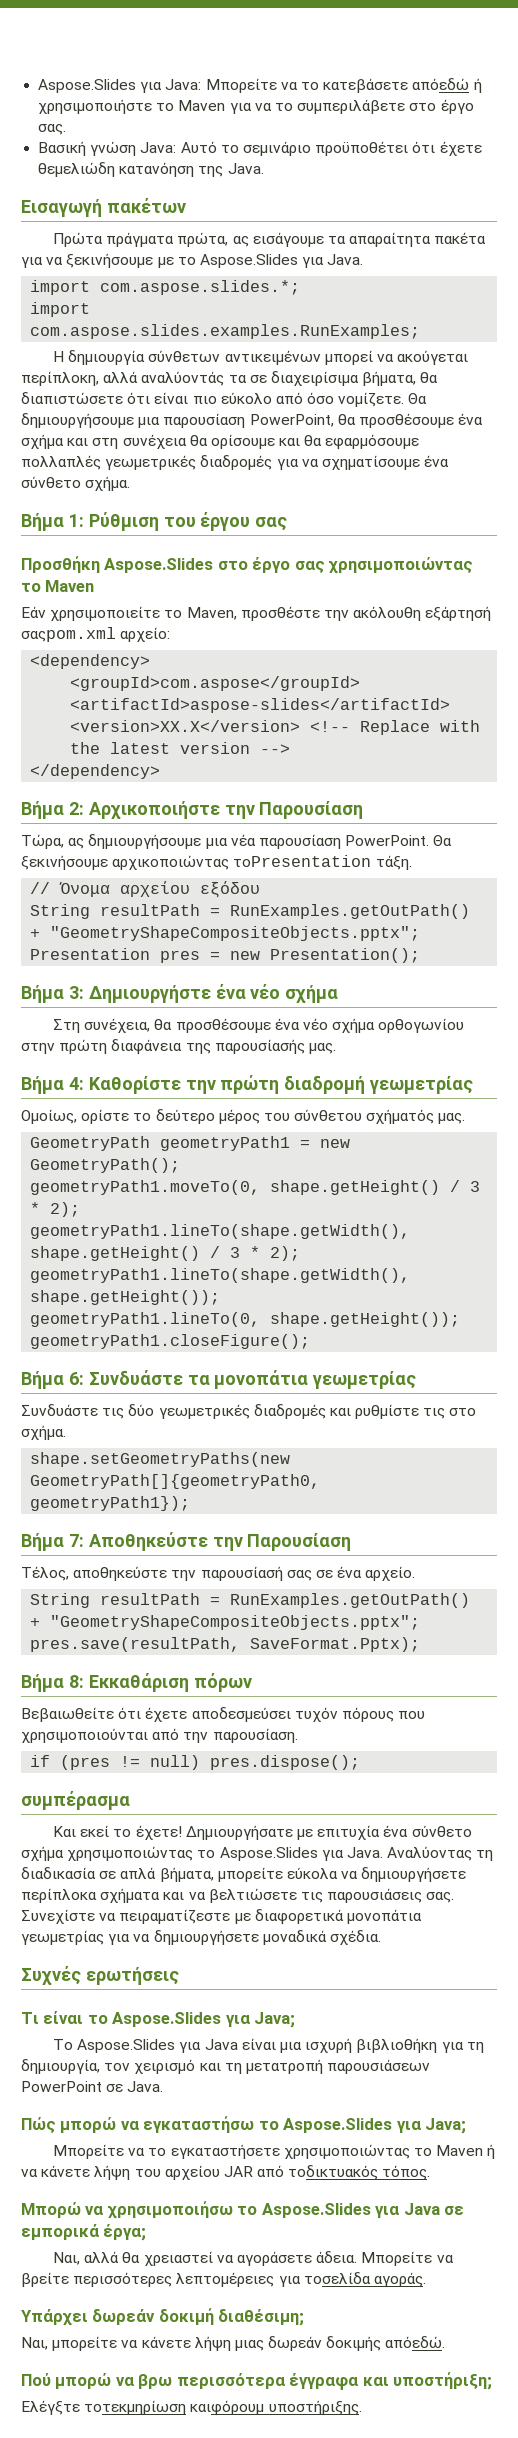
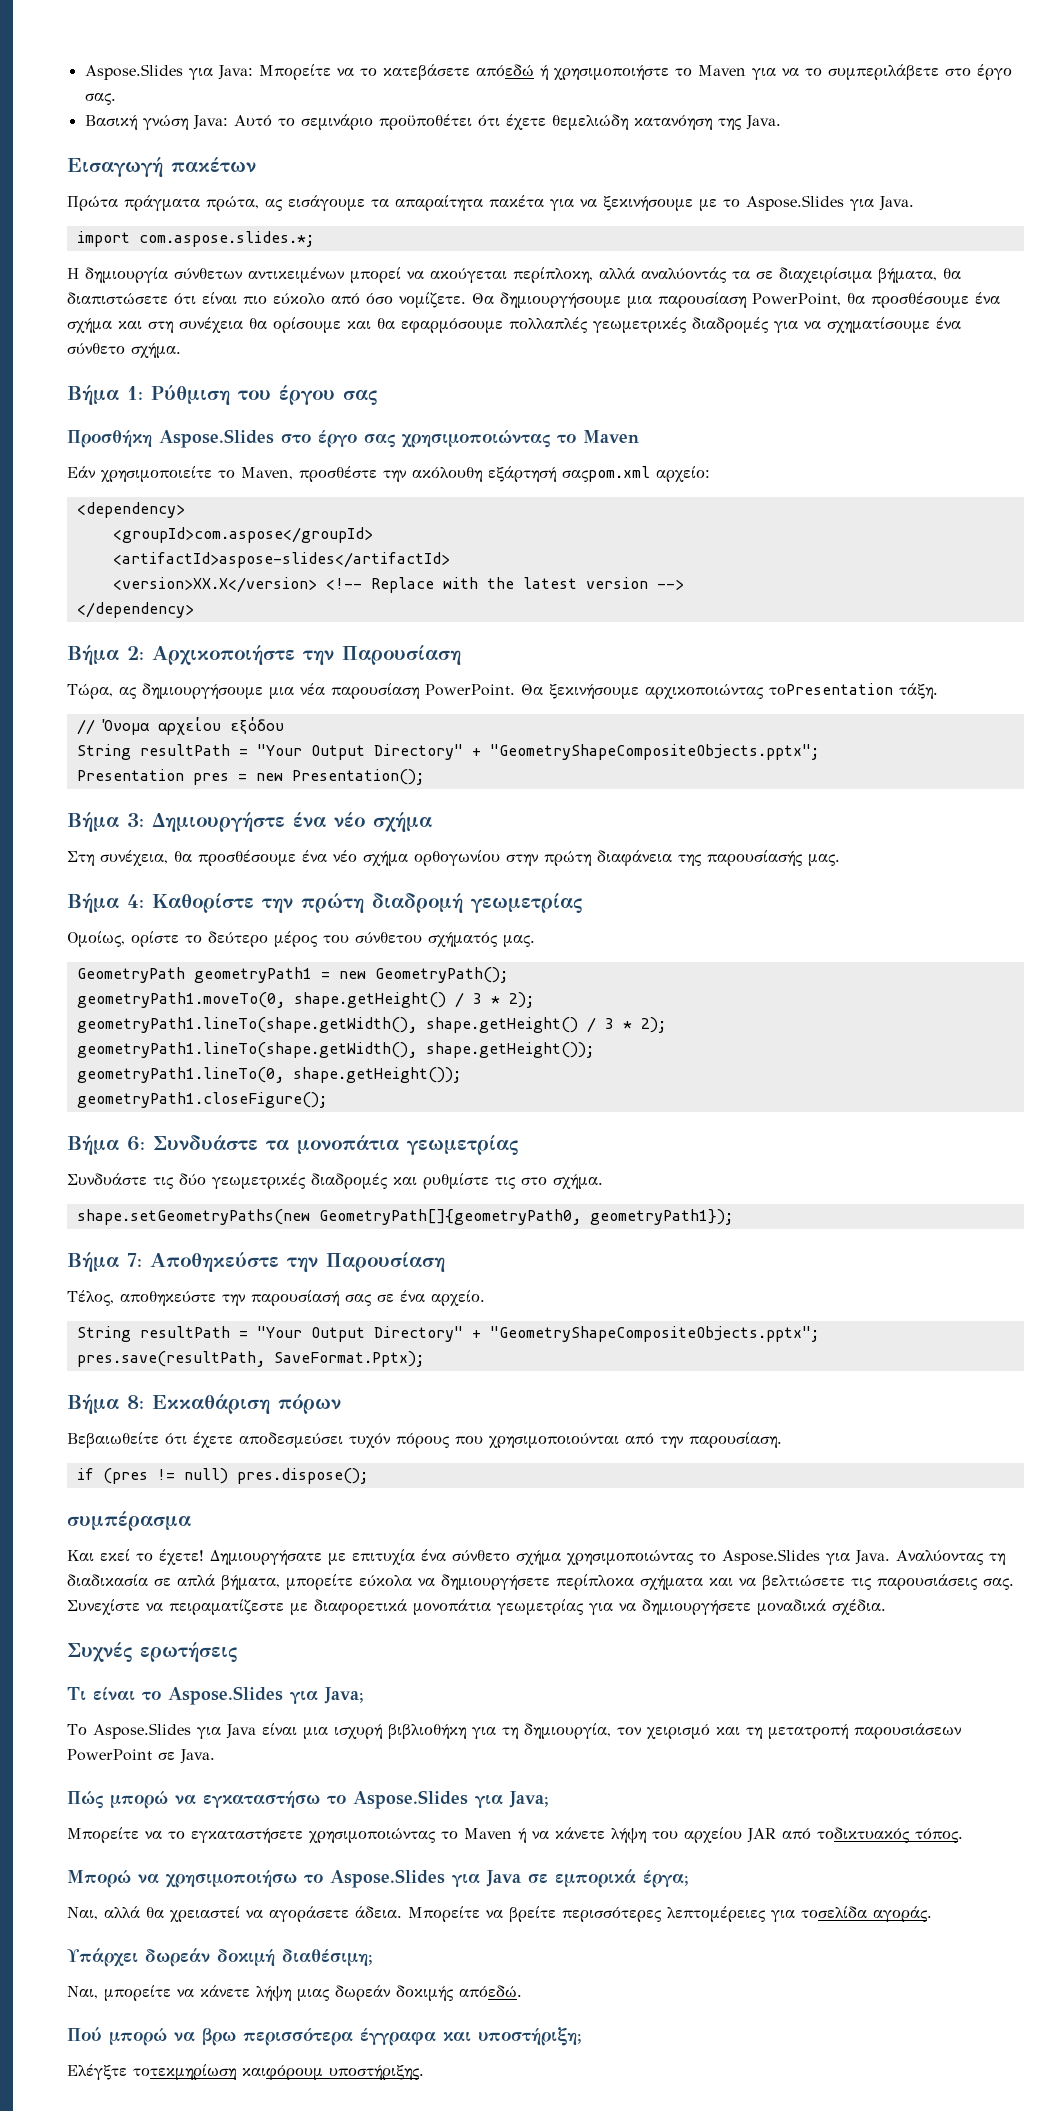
- import com.aspose.slides.examples.RunExamples;
  // Όνομα αρχείου εξόδου
- String resultPath = RunExamples.getOutPath() + "GeometryShapeCompositeObjects.pptx";
+ String resultPath = "Your Output Directory" + "GeometryShapeCompositeObjects.pptx";
  Τέλος, αποθηκεύστε την παρουσίασή σας σε ένα αρχείο.
- String resultPath = RunExamples.getOutPath() + "GeometryShapeCompositeObjects.pptx";
+ String resultPath = "Your Output Directory" + "GeometryShapeCompositeObjects.pptx";

